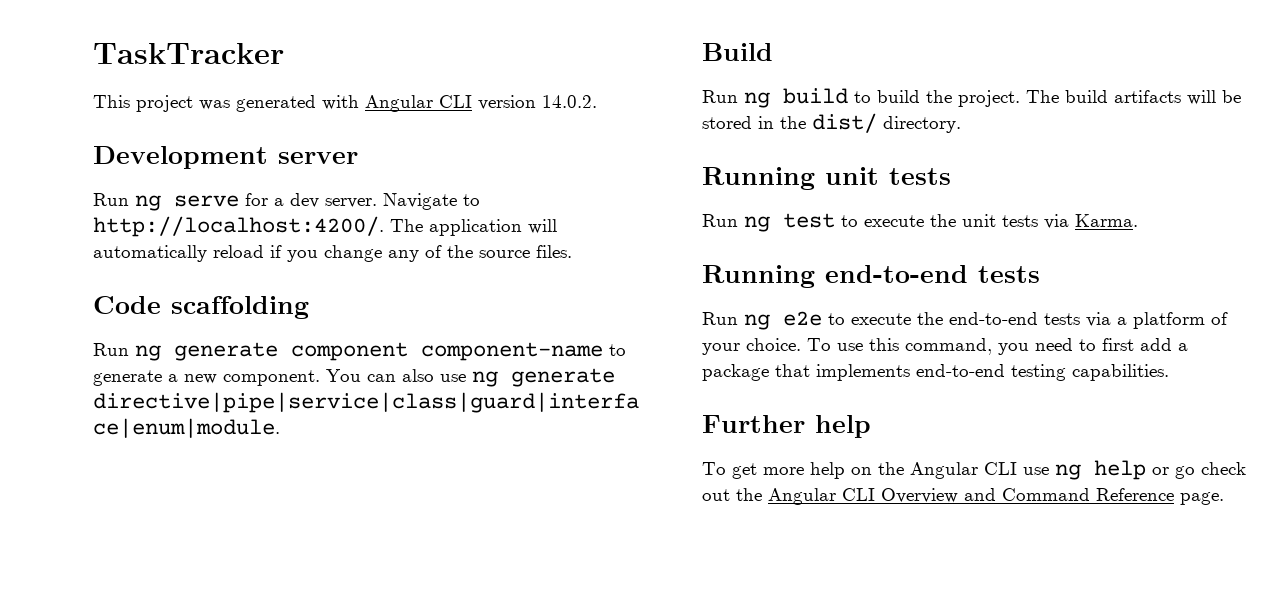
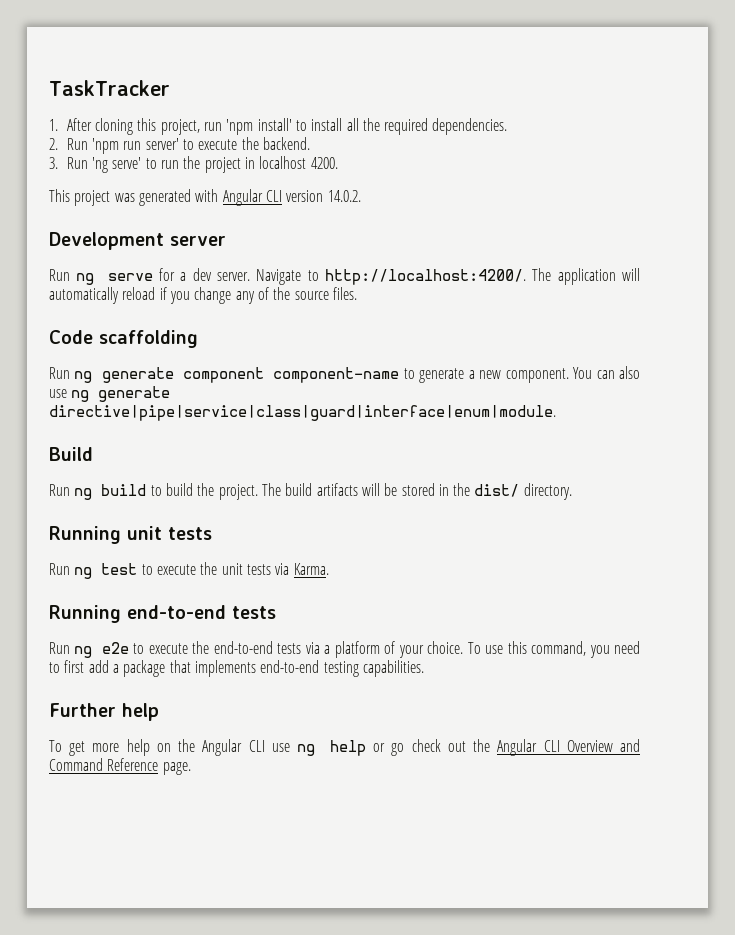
+ 1. After cloning this project, run 'npm install' to install all the required dependencies.
+ 2. Run 'npm run server' to execute the backend.
+ 3. Run 'ng serve' to run the project in localhost 4200.

